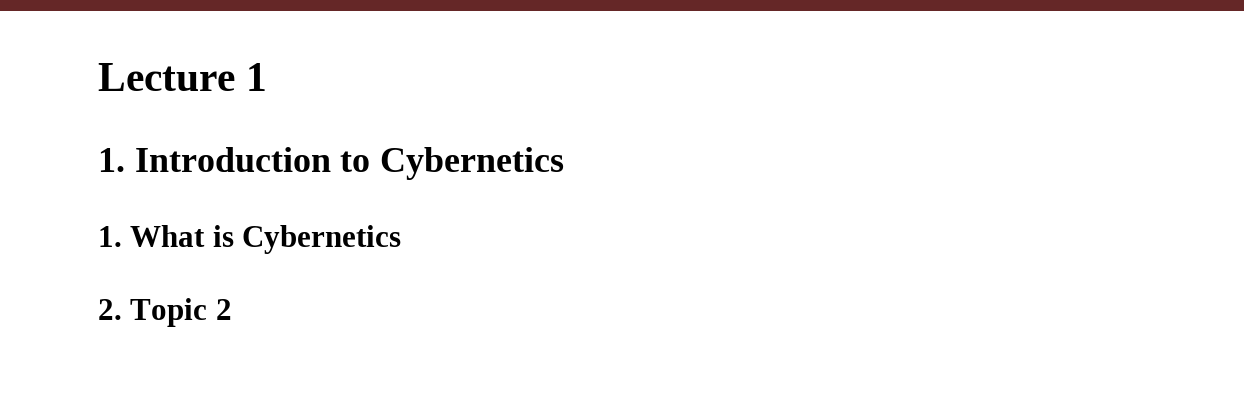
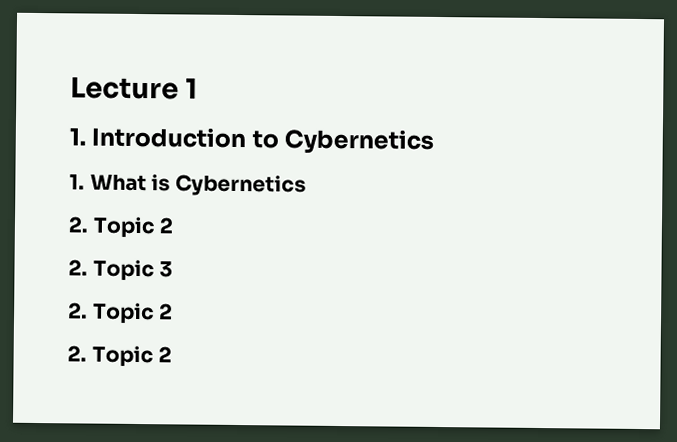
+ 2. Topic 3
+ 2. Topic 2
+ 2. Topic 2

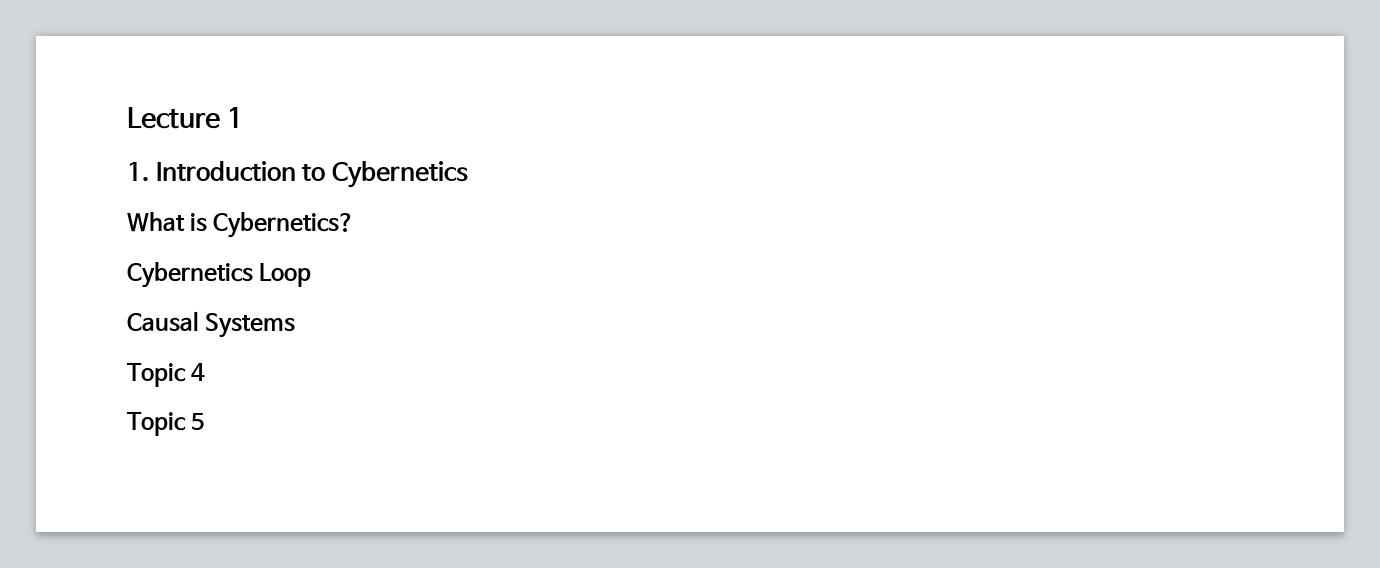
- 1. What is Cybernetics
- 2. Topic 2
- 2. Topic 3
- 2. Topic 2
- 2. Topic 2
+ What is Cybernetics?
+ Cybernetics Loop
+ Causal Systems
+ Topic 4
+ Topic 5

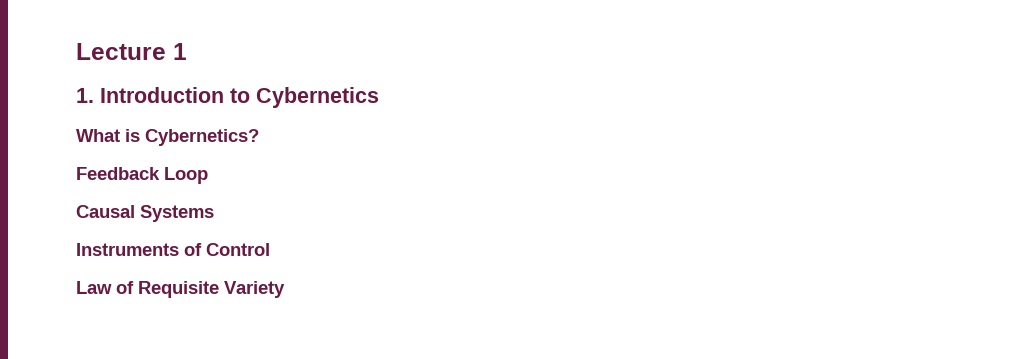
- Cybernetics Loop
+ Feedback Loop
- Topic 4
- Topic 5
+ Instruments of Control
+ Law of Requisite Variety

